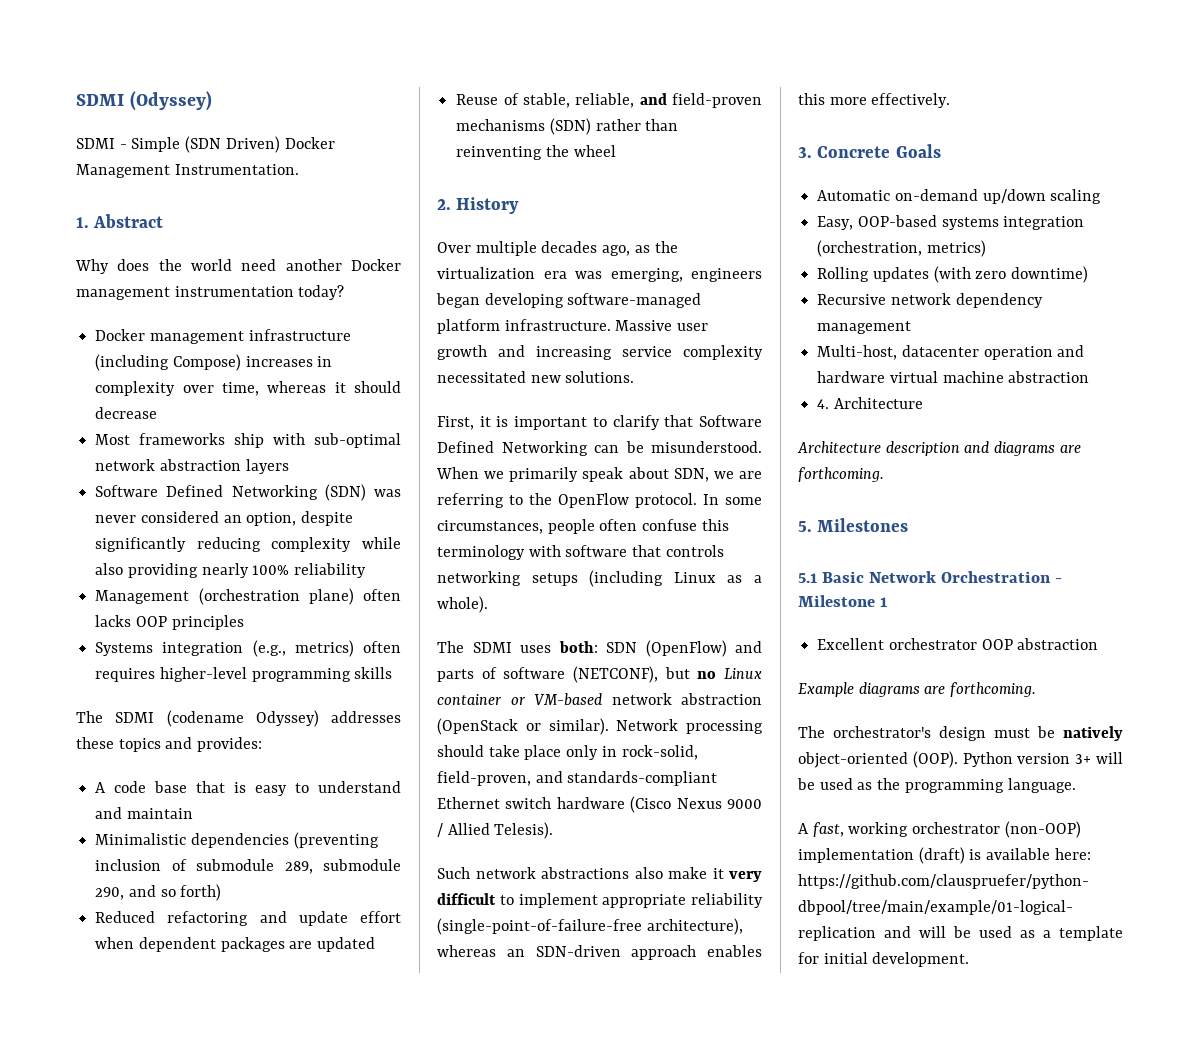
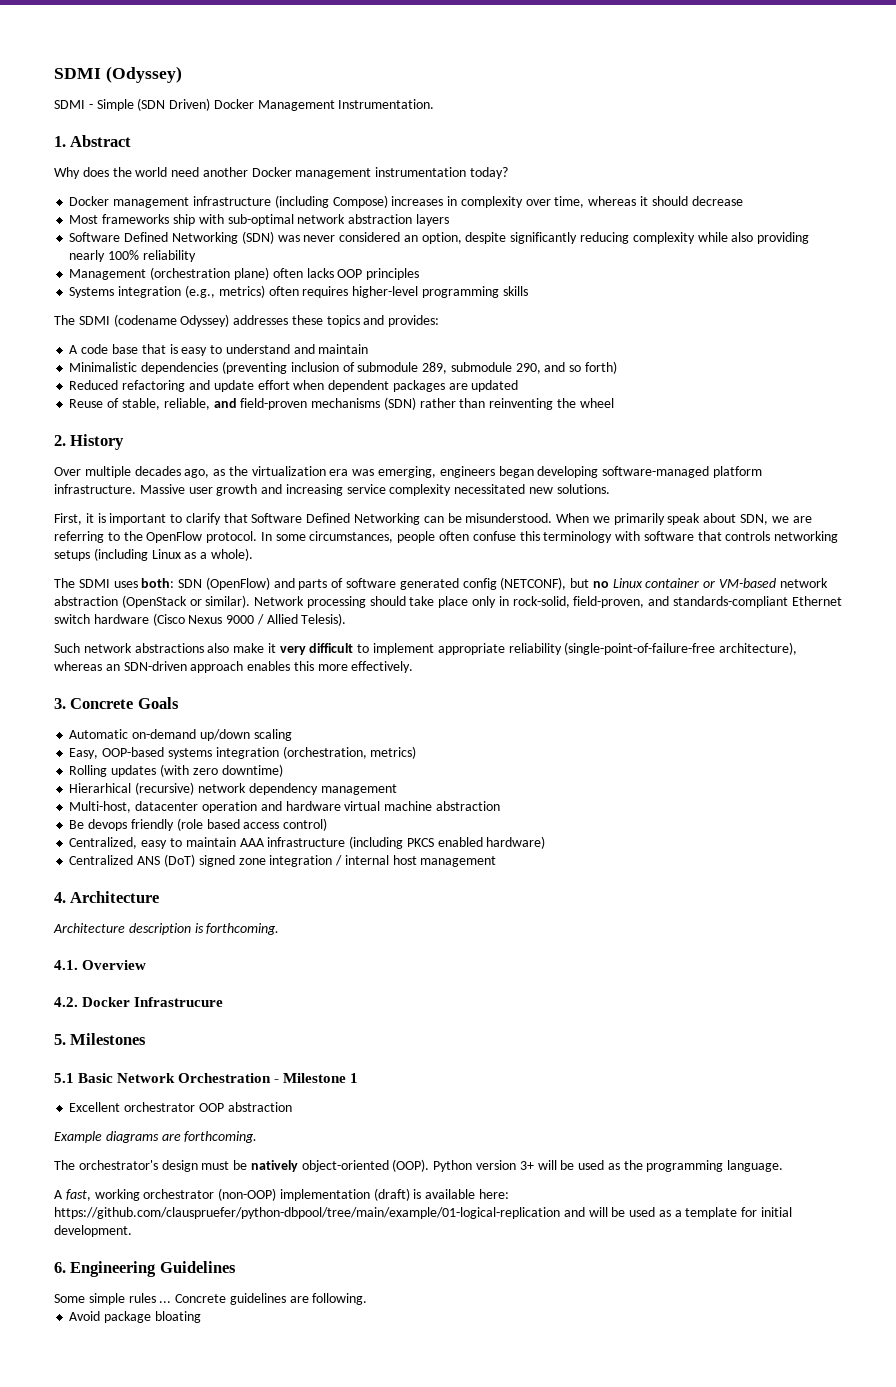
- The SDMI uses both: SDN (OpenFlow) and parts of software (NETCONF), but no Linux container or VM-based network abstraction (OpenStack or similar).
+ The SDMI uses both: SDN (OpenFlow) and parts of software generated config (NETCONF), but no Linux container or VM-based network abstraction (OpenStack or similar).
- Recursive network dependency management
+ Hierarhical (recursive) network dependency management
+ Be devops friendly (role based access control)
+ Centralized, easy to maintain AAA infrastructure (including PKCS enabled hardware)
+ Centralized ANS (DoT) signed zone integration / internal host management
  4. Architecture
- Architecture description and diagrams are forthcoming.
+ Architecture description is forthcoming.
+ 4.1. Overview
+ 4.2. Docker Infrastrucure
+ 6. Engineering Guidelines
+ Some simple rules ... Concrete guidelines are following.
+ Avoid package bloating

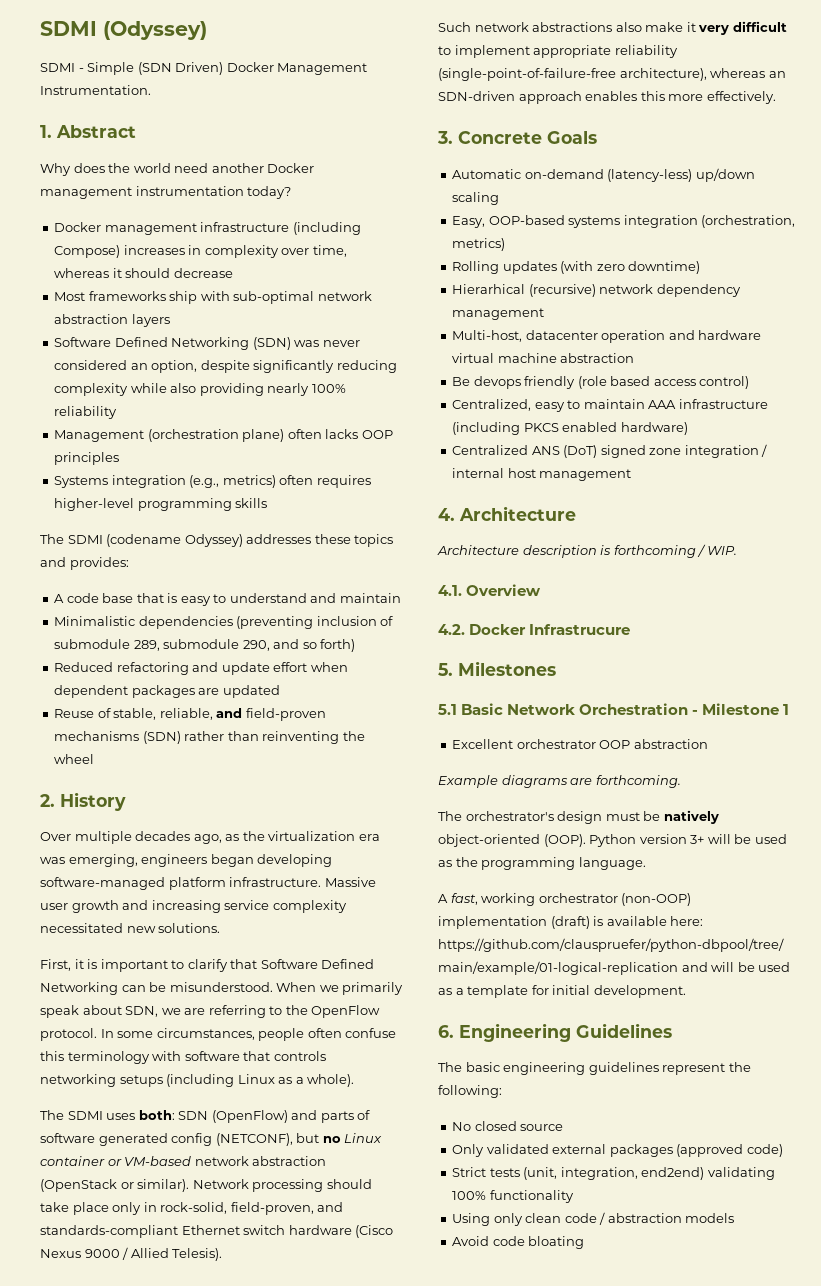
- Automatic on-demand up/down scaling
+ Automatic on-demand (latency-less) up/down scaling
- Architecture description is forthcoming.
+ Architecture description is forthcoming / WIP.
- Some simple rules ... Concrete guidelines are following.
+ The basic engineering guidelines represent the following:
+ No closed source
+ Only validated external packages (approved code)
+ Strict tests (unit, integration, end2end) validating 100% functionality
+ Using only clean code / abstraction models
- Avoid package bloating
+ Avoid code bloating

